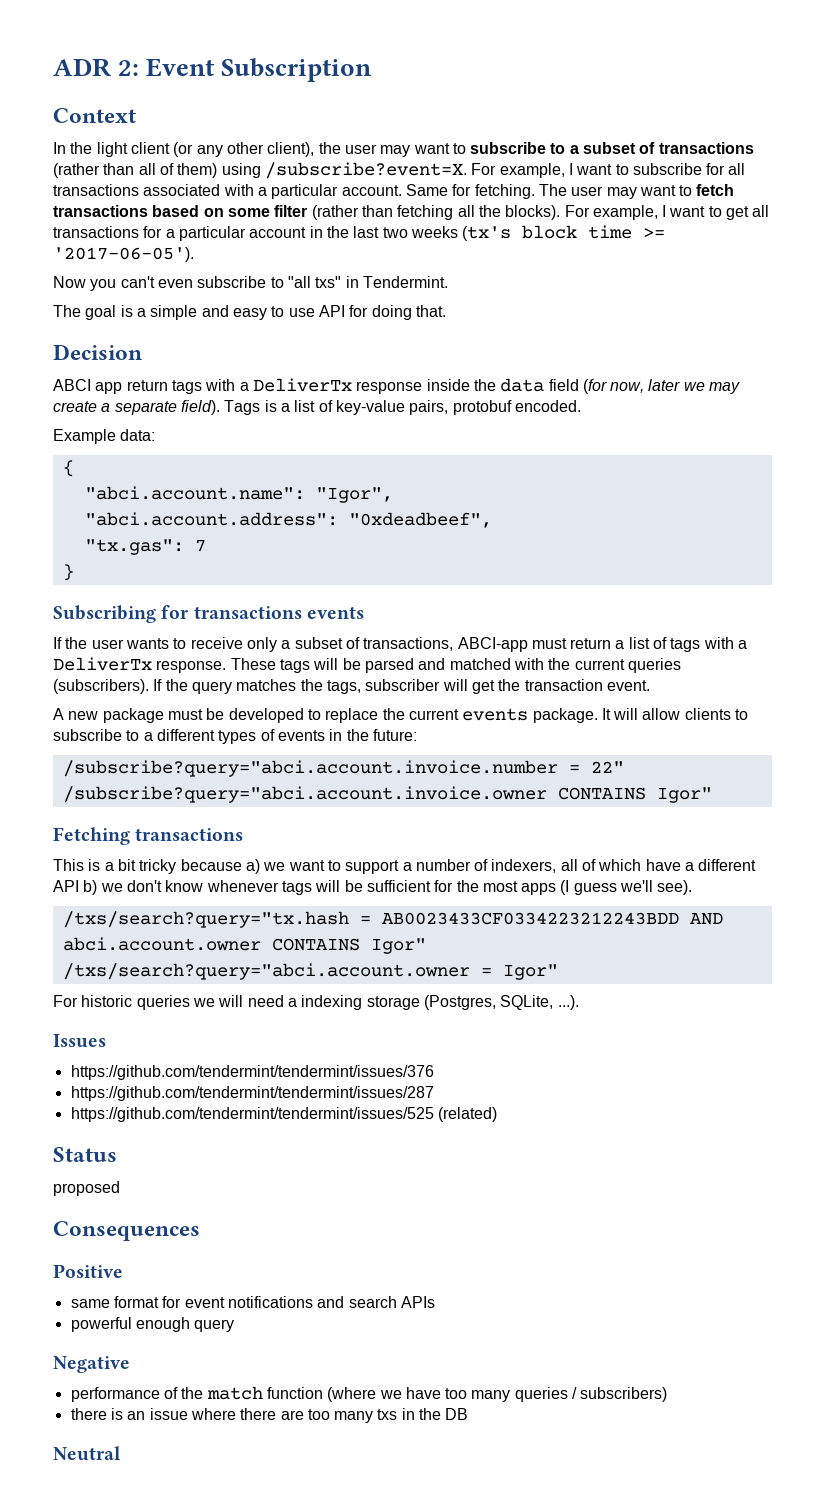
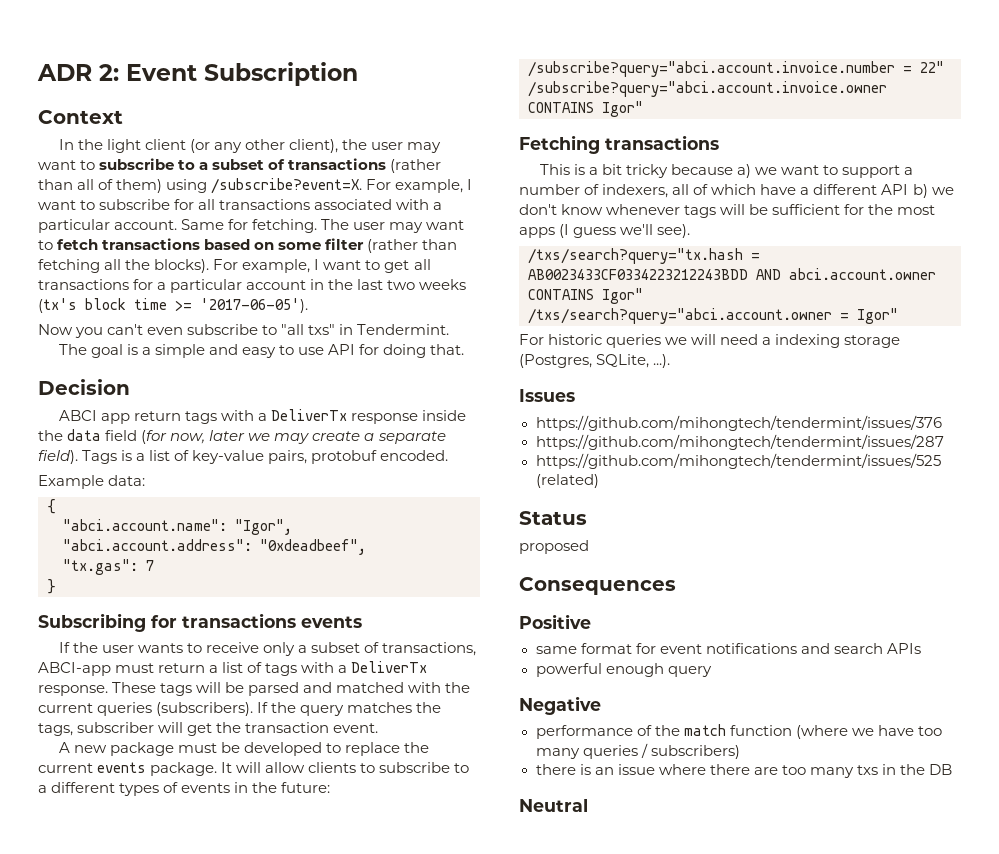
- https://github.com/tendermint/tendermint/issues/376
- https://github.com/tendermint/tendermint/issues/287
- https://github.com/tendermint/tendermint/issues/525 (related)
+ https://github.com/mihongtech/tendermint/issues/376
+ https://github.com/mihongtech/tendermint/issues/287
+ https://github.com/mihongtech/tendermint/issues/525 (related)

